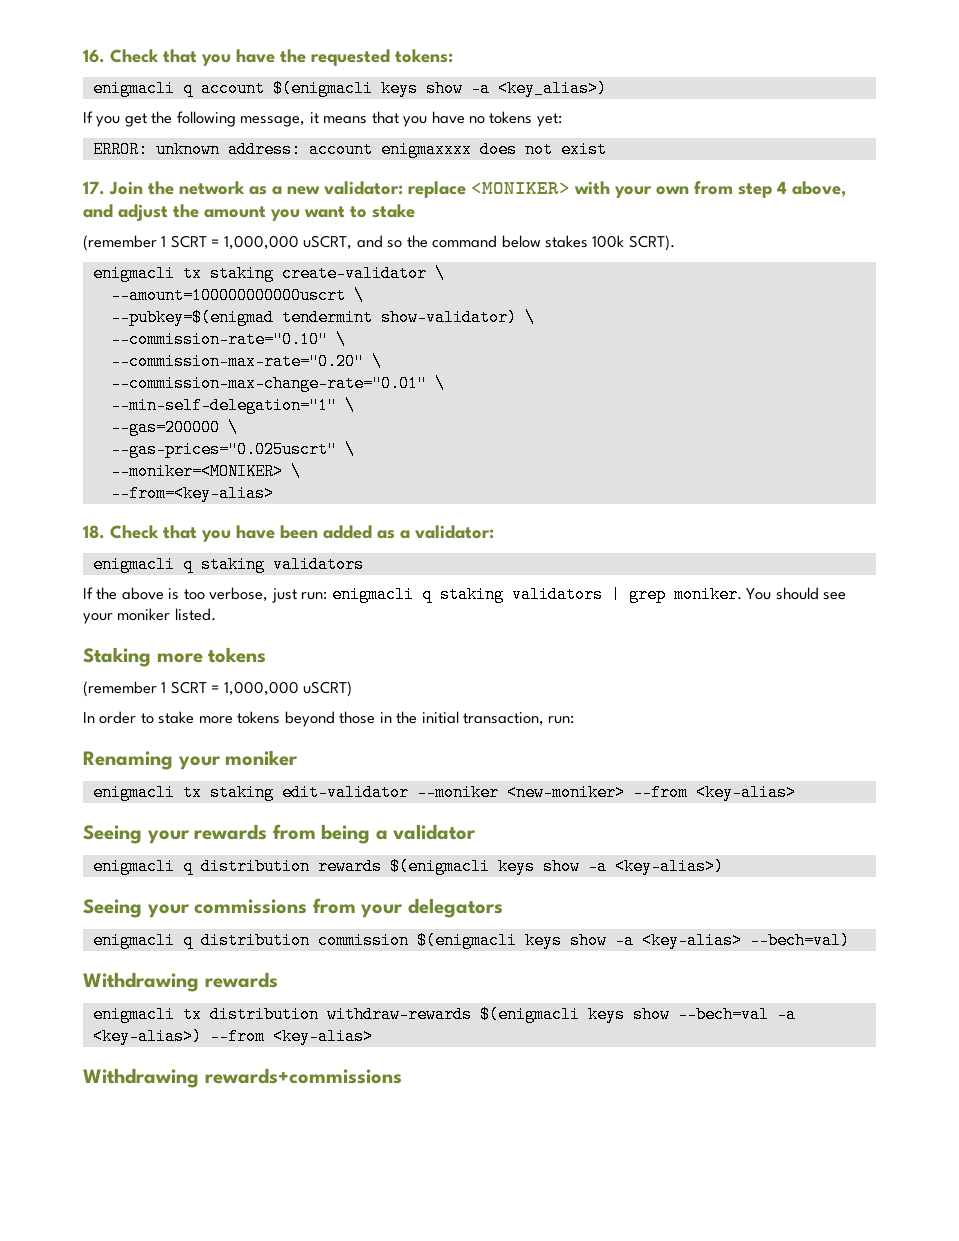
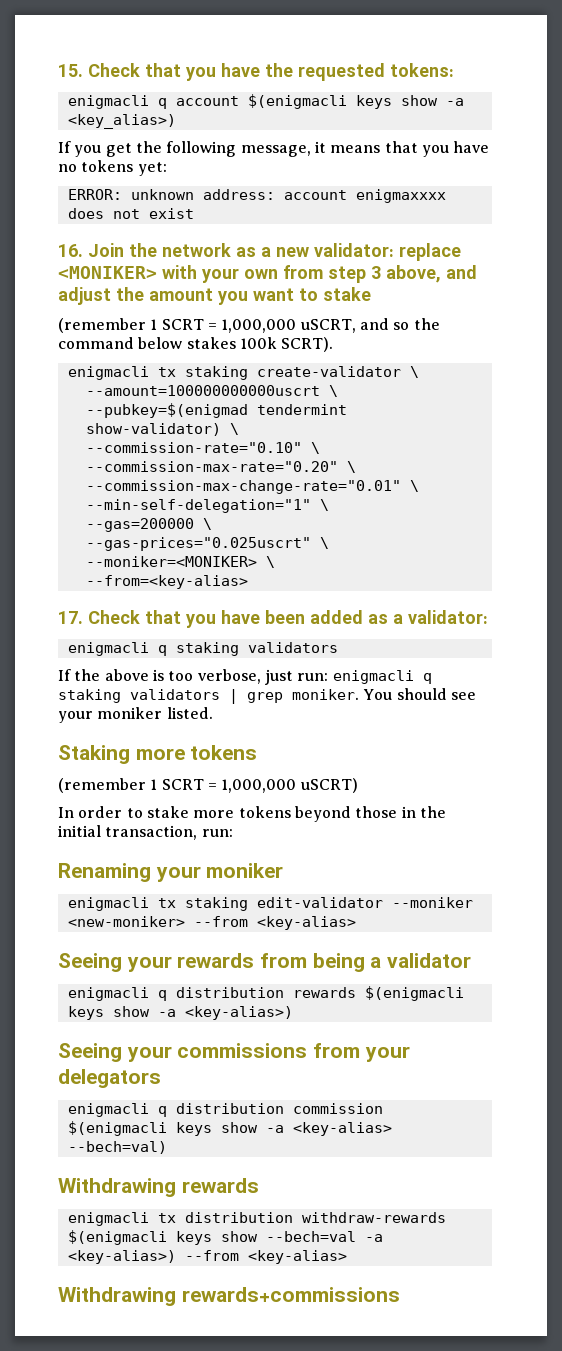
- 16. Check that you have the requested tokens:
+ 15. Check that you have the requested tokens:
- 17. Join the network as a new validator: replace <MONIKER> with your own from step 4 above, and adjust the amount you want to stake
+ 16. Join the network as a new validator: replace <MONIKER> with your own from step 3 above, and adjust the amount you want to stake
- 18. Check that you have been added as a validator:
+ 17. Check that you have been added as a validator:

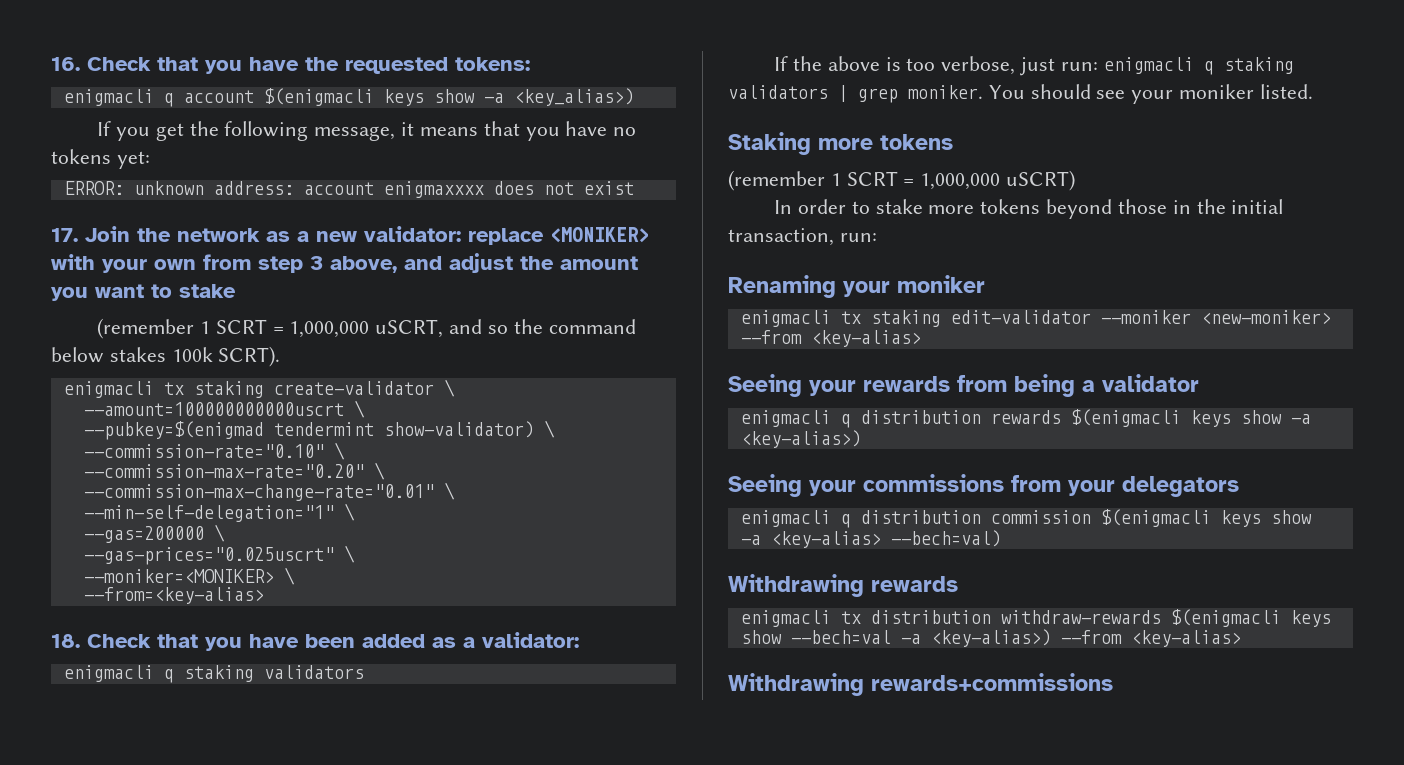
- 15. Check that you have the requested tokens:
+ 16. Check that you have the requested tokens:
- 16. Join the network as a new validator: replace <MONIKER> with your own from step 3 above, and adjust the amount you want to stake
+ 17. Join the network as a new validator: replace <MONIKER> with your own from step 3 above, and adjust the amount you want to stake
- 17. Check that you have been added as a validator:
+ 18. Check that you have been added as a validator:

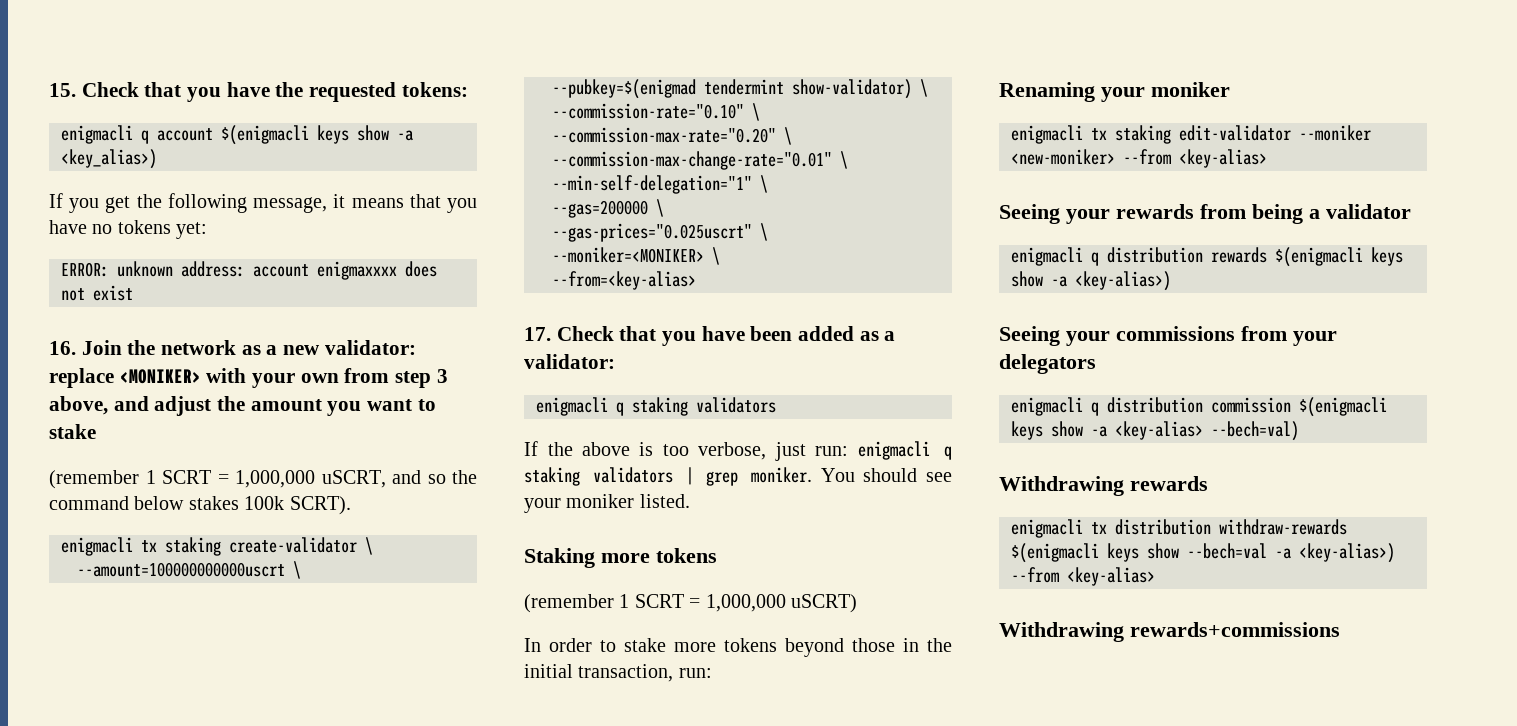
- 16. Check that you have the requested tokens:
+ 15. Check that you have the requested tokens:
- 17. Join the network as a new validator: replace <MONIKER> with your own from step 3 above, and adjust the amount you want to stake
+ 16. Join the network as a new validator: replace <MONIKER> with your own from step 3 above, and adjust the amount you want to stake
- 18. Check that you have been added as a validator:
+ 17. Check that you have been added as a validator:

